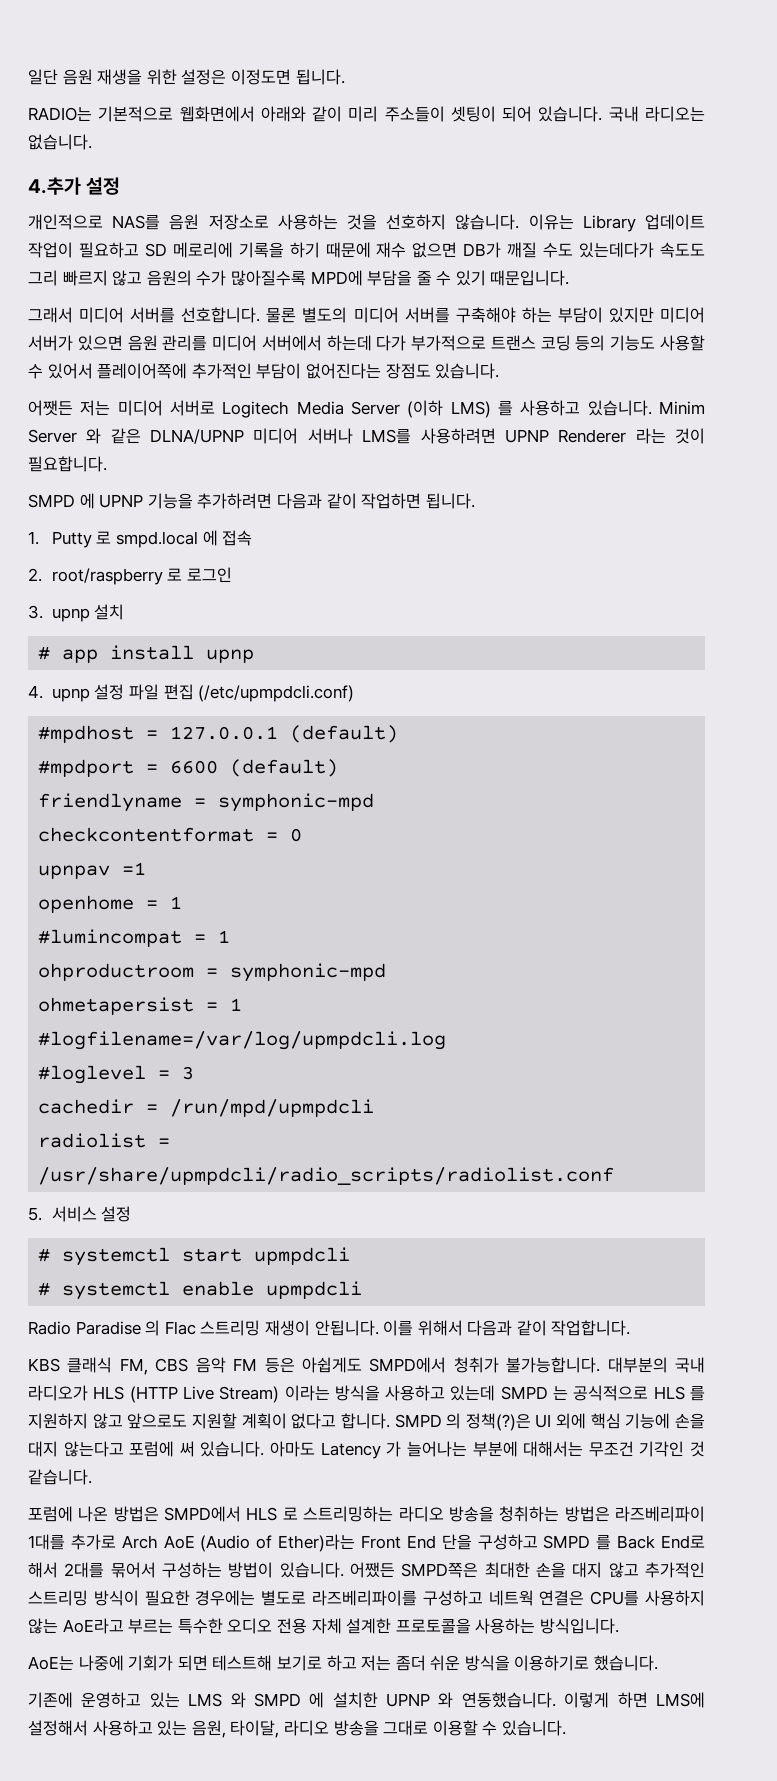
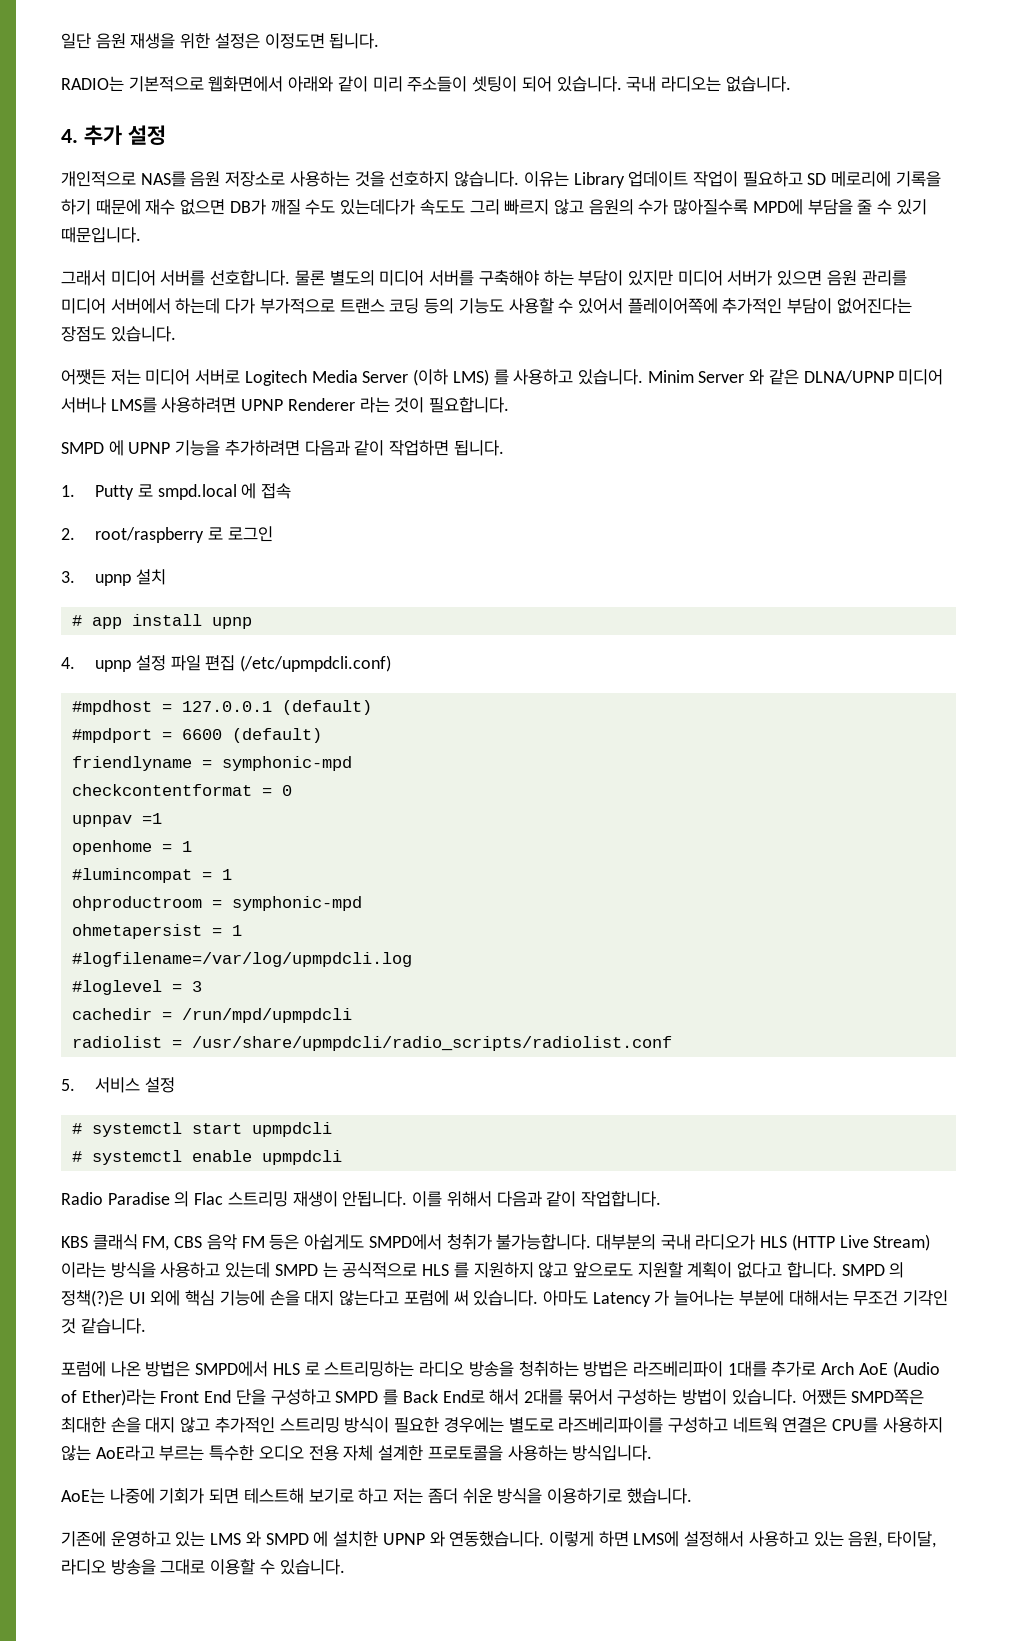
- 4.추가 설정
+ 4. 추가 설정

